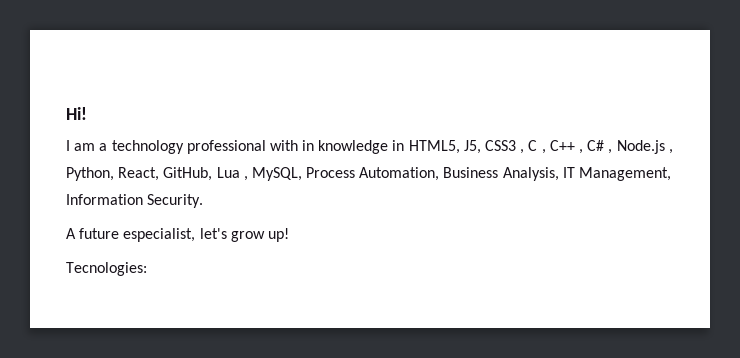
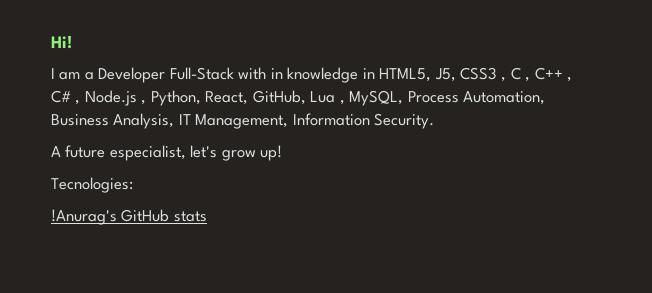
- I am a technology professional with in knowledge in HTML5, J5, CSS3 , C , C++ , C# , Node.js , Python, React, GitHub, Lua , MySQL, Process Automation, Business Analysis, IT Management, Information Security.
+ I am a Developer Full-Stack with in knowledge in HTML5, J5, CSS3 , C , C++ , C# , Node.js , Python, React, GitHub, Lua , MySQL, Process Automation, Business Analysis, IT Management, Information Security.
+ !Anurag's GitHub stats

